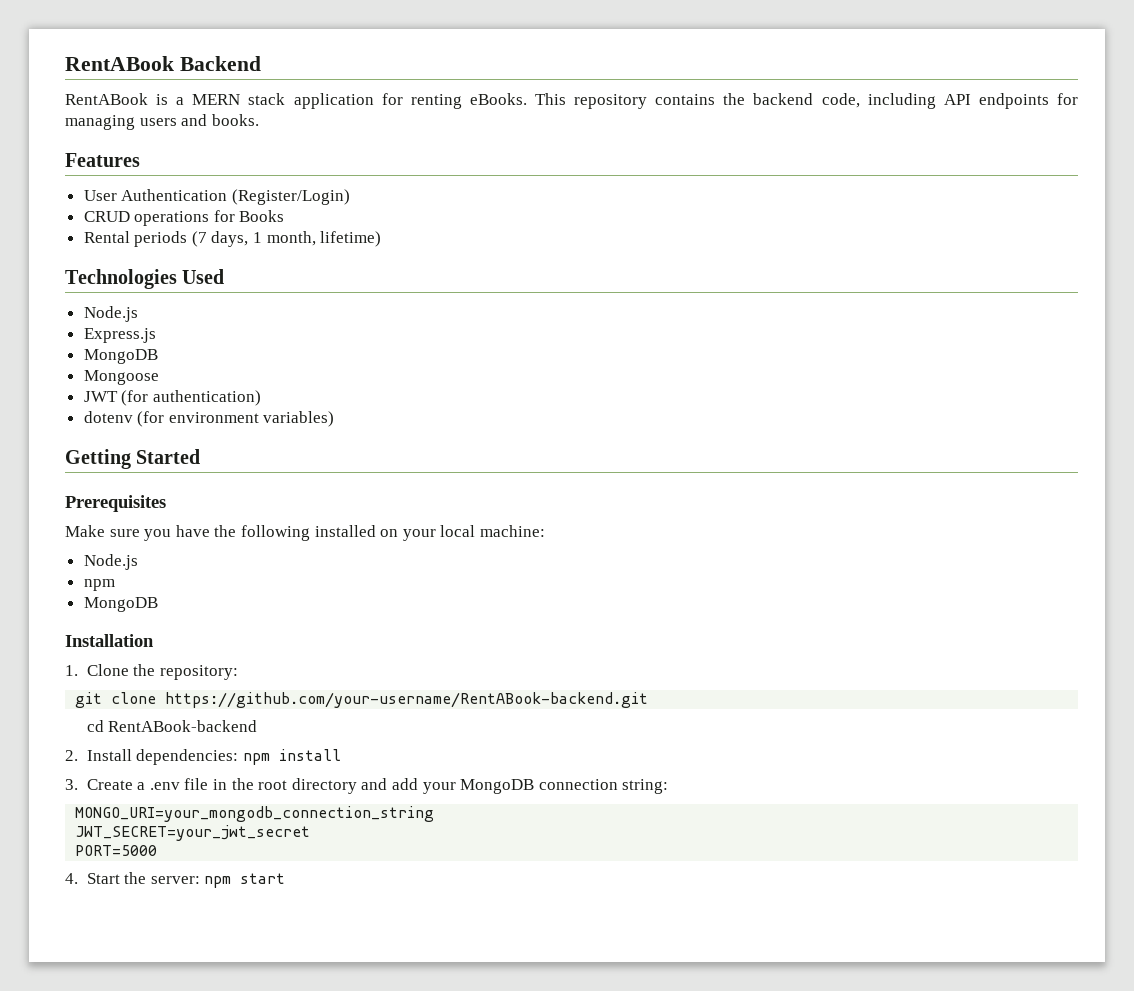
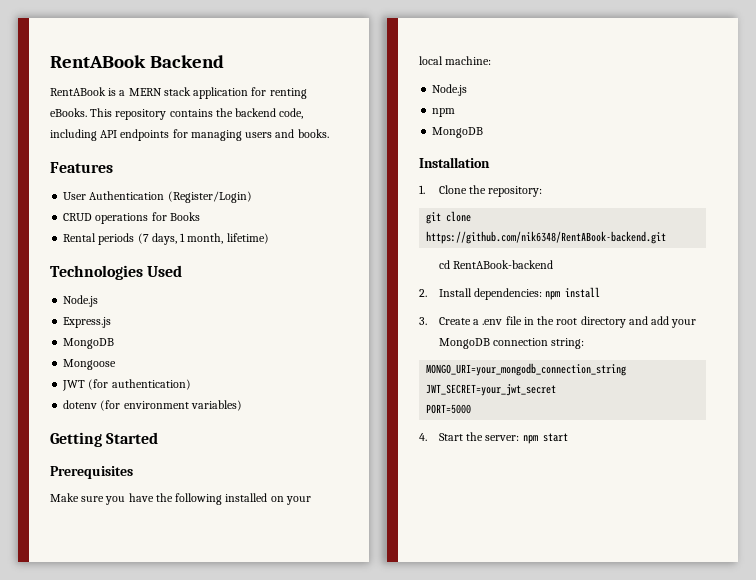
- git clone https://github.com/your-username/RentABook-backend.git
+ git clone https://github.com/nik6348/RentABook-backend.git

